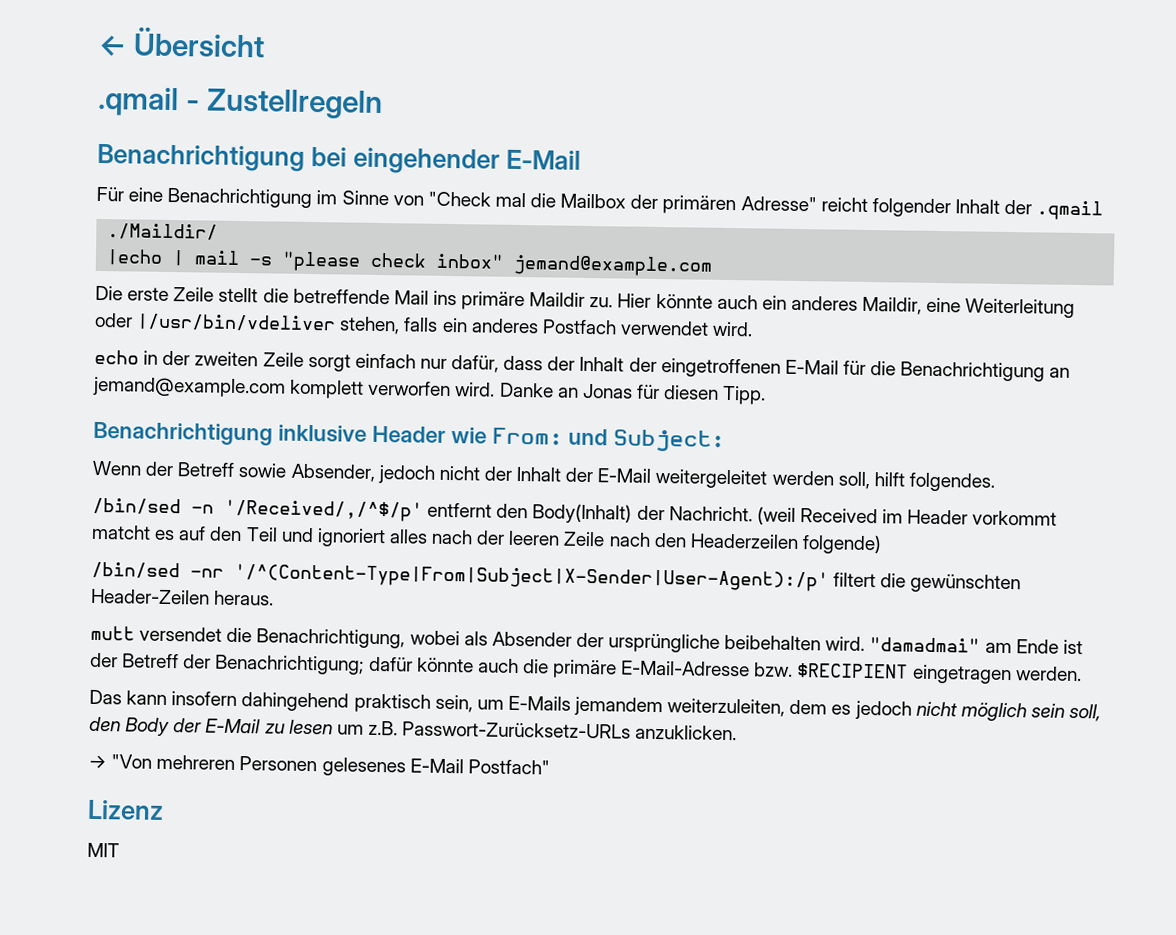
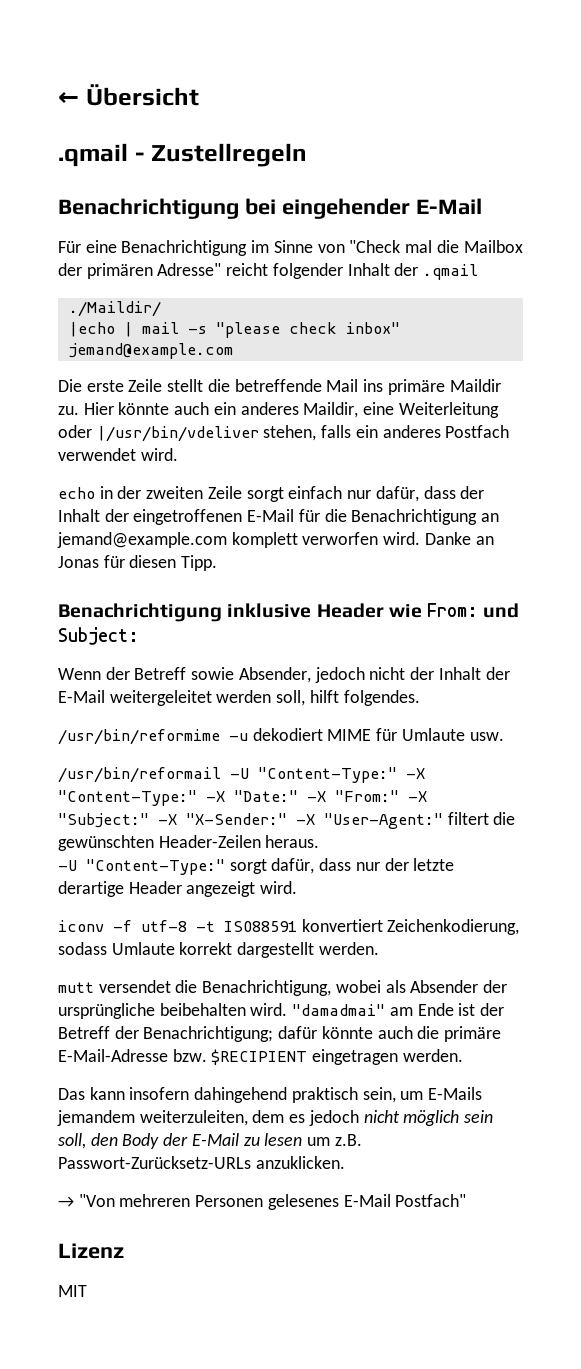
- /bin/sed -n '/Received/,/^$/p' entfernt den Body(Inhalt) der Nachricht. (weil Received im Header vorkommt matcht es auf den Teil und ignoriert alles nach der leeren Zeile nach den Headerzeilen folgende)
- /bin/sed -nr '/^(Content-Type|From|Subject|X-Sender|User-Agent):/p' filtert die gewünschten Header-Zeilen heraus.
+ /usr/bin/reformime -u dekodiert MIME für Umlaute usw.
+ /usr/bin/reformail -U "Content-Type:" -X "Content-Type:" -X "Date:" -X "From:" -X "Subject:" -X "X-Sender:" -X "User-Agent:" filtert die gewünschten Header-Zeilen heraus.
+ -U "Content-Type:" sorgt dafür, dass nur der letzte derartige Header angezeigt wird.
+ iconv -f utf-8 -t ISO88591 konvertiert Zeichenkodierung, sodass Umlaute korrekt dargestellt werden.

